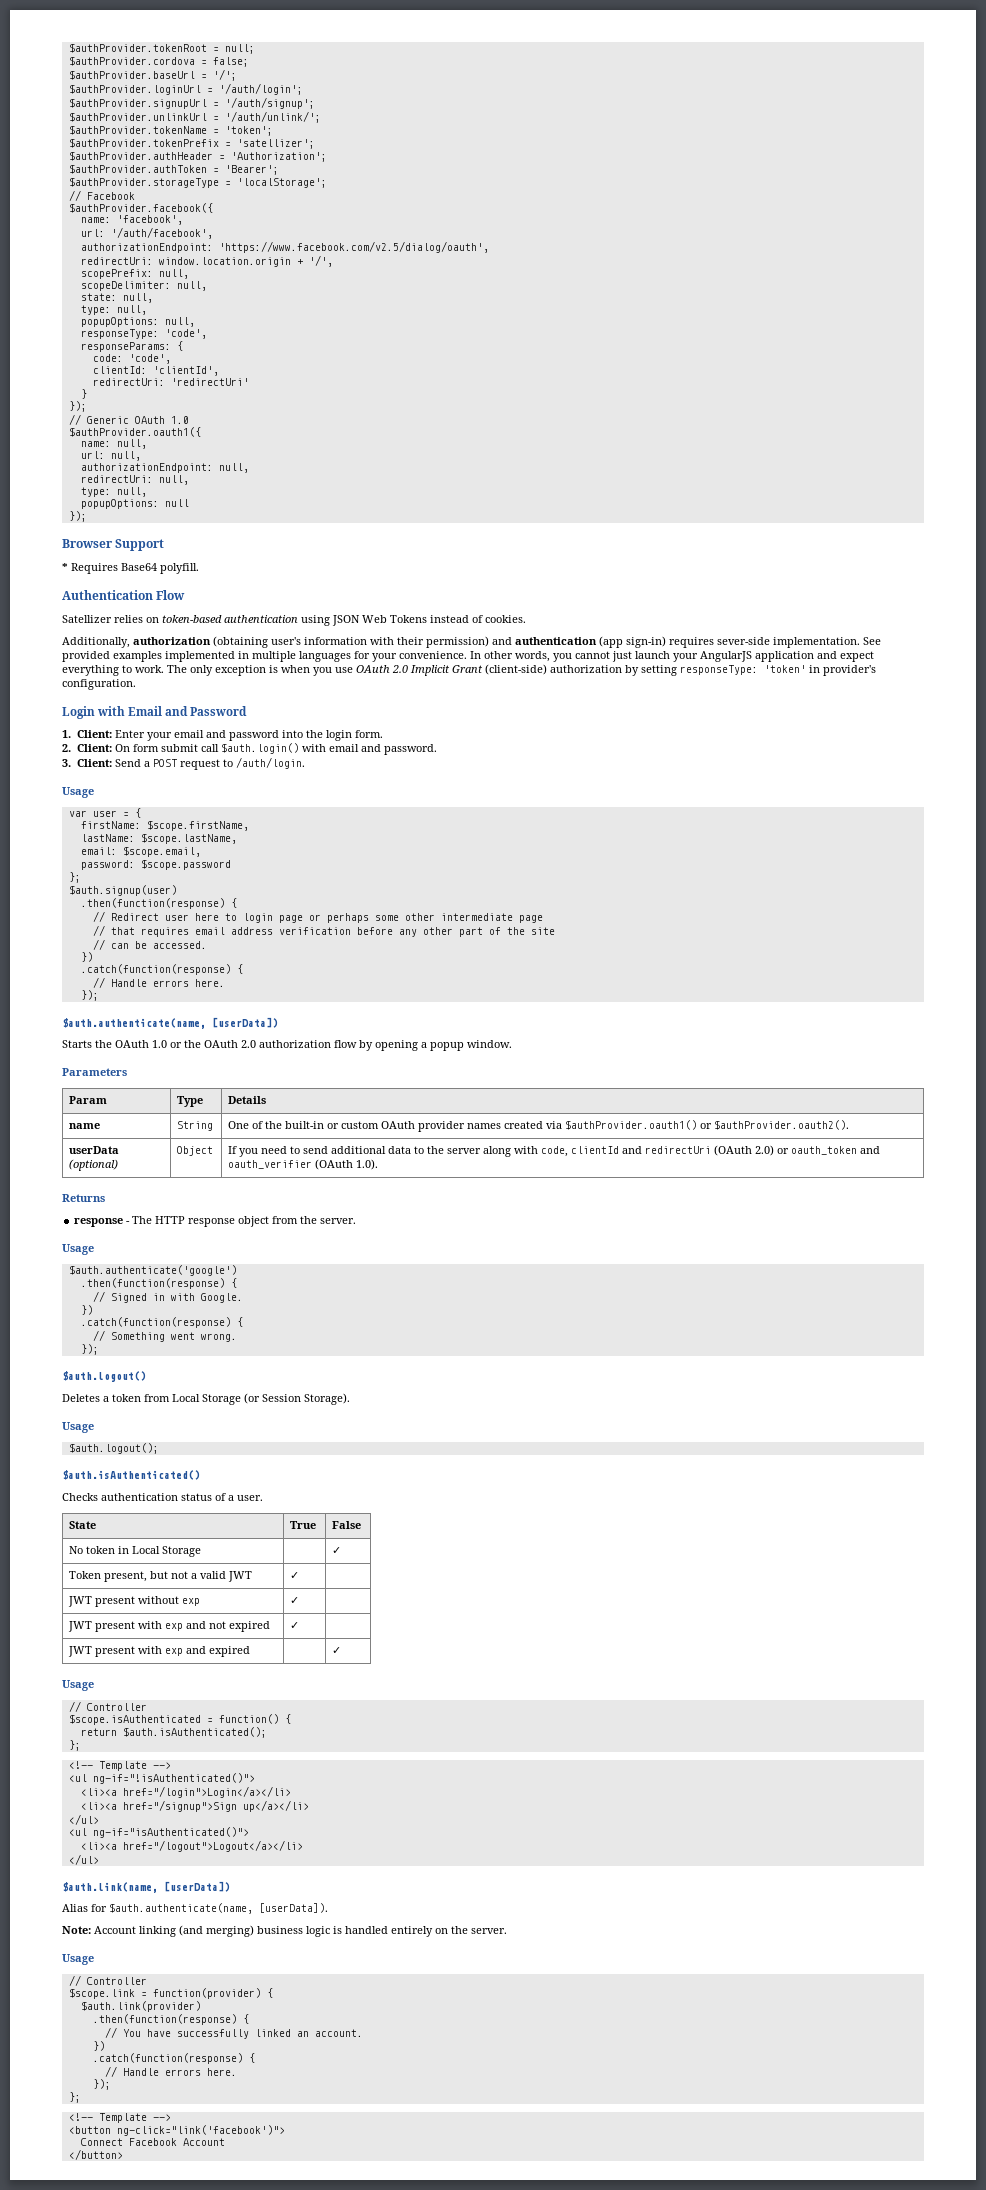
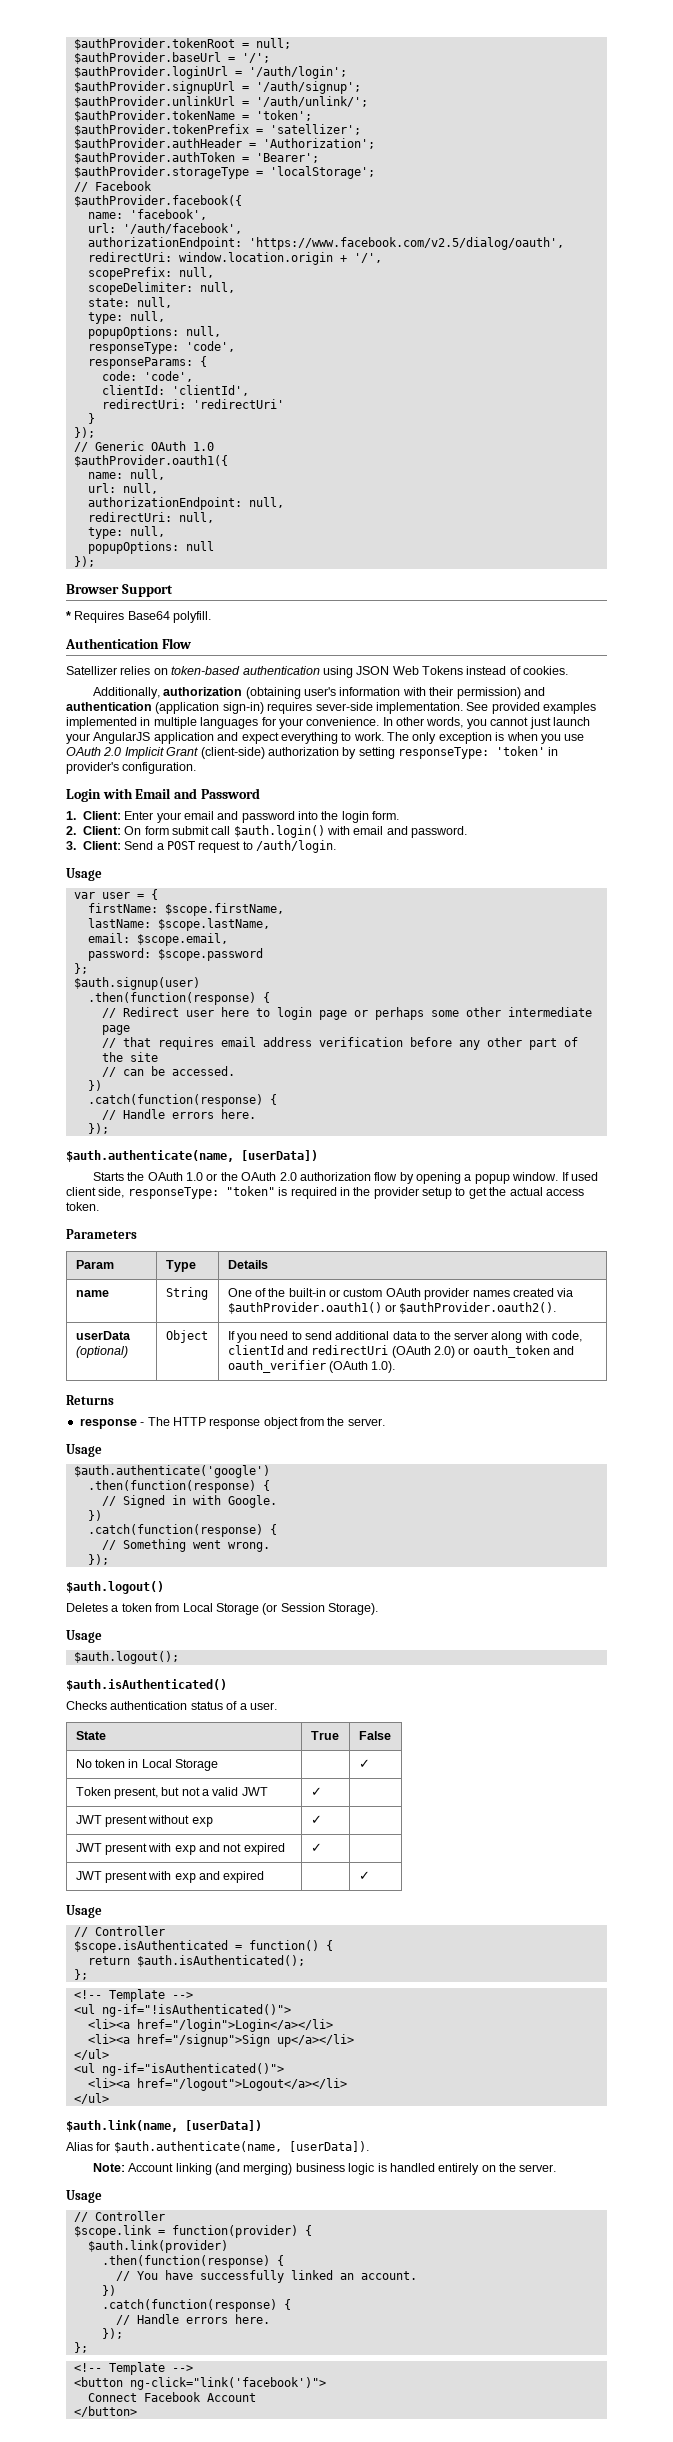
- $authProvider.cordova = false;
- Additionally, authorization (obtaining user's information with their permission) and authentication (app sign-in) requires sever-side implementation.
+ Additionally, authorization (obtaining user's information with their permission) and authentication (application sign-in) requires sever-side implementation.
+ If used client side, responseType: "token" is required in the provider setup to get the actual access token.

